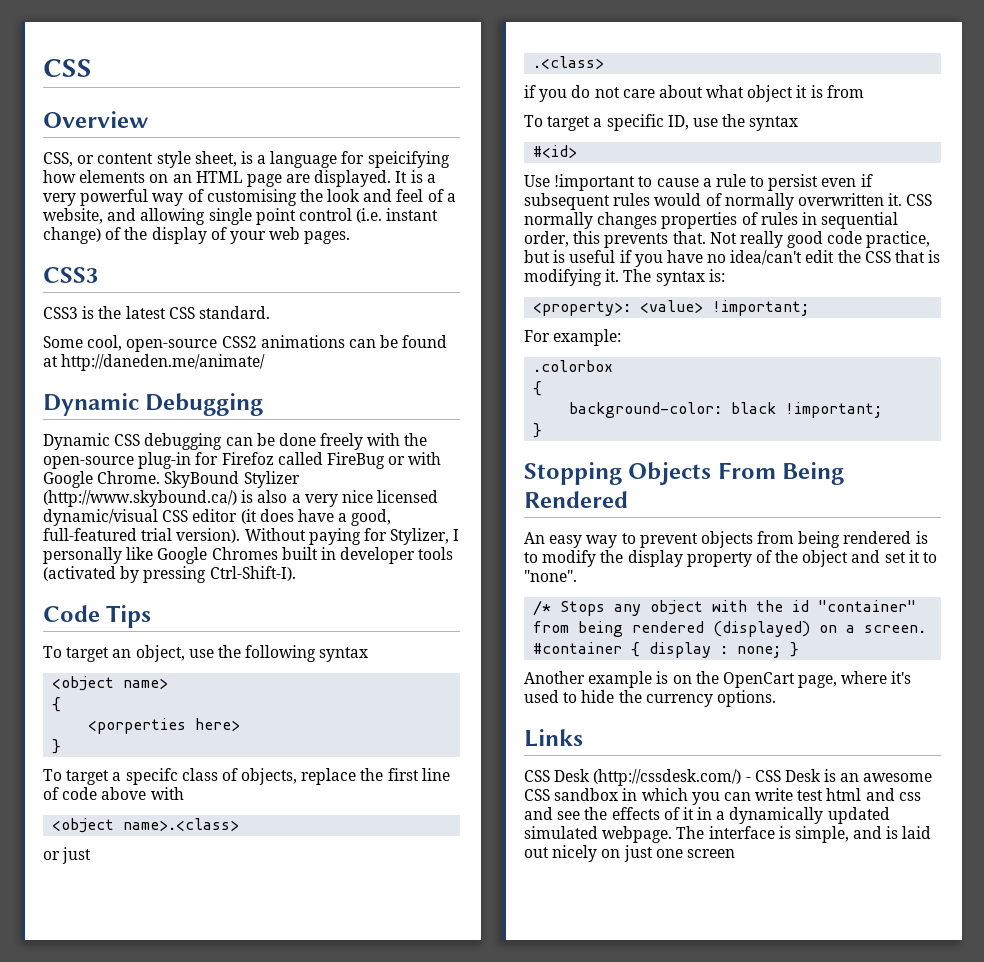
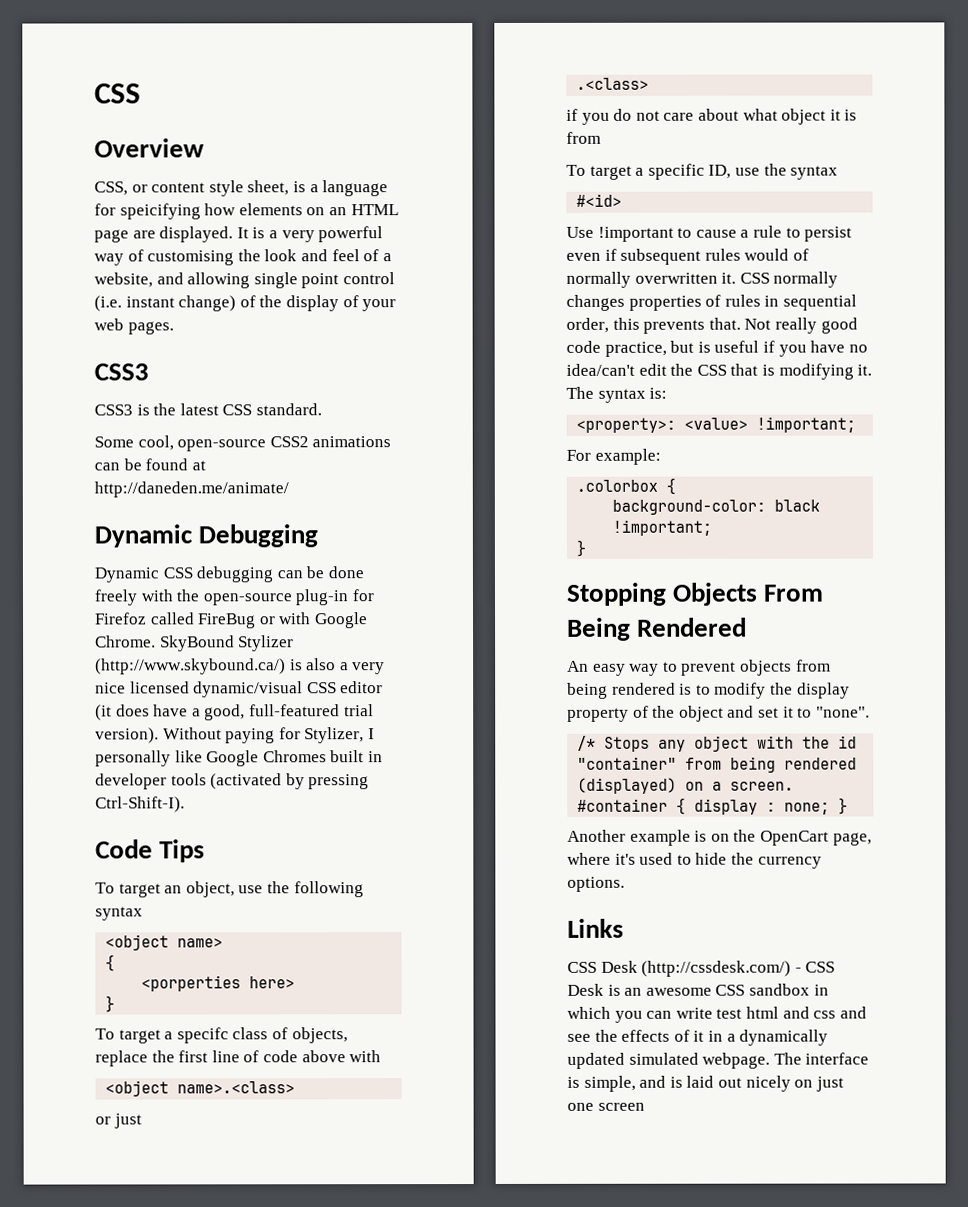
- .colorbox
- {
+ .colorbox {

